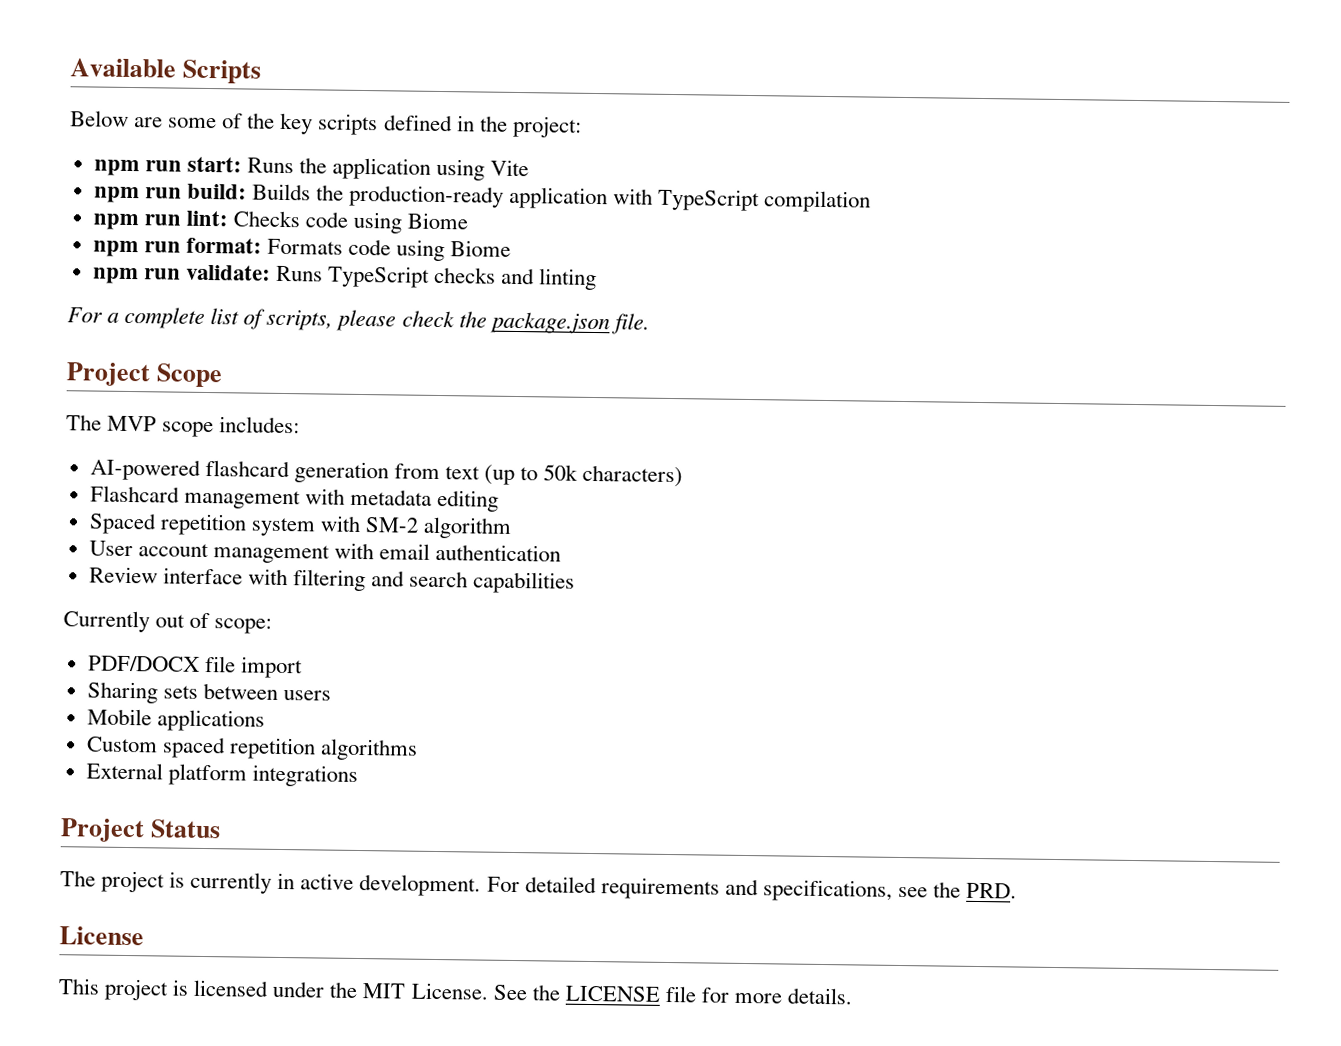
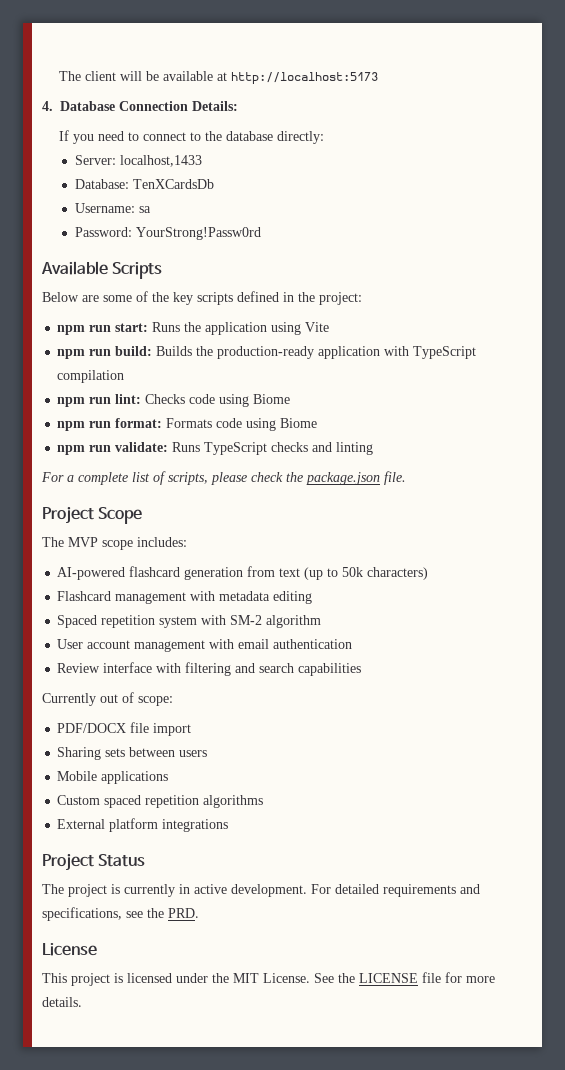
+ The client will be available at http://localhost:5173
+ 4. Database Connection Details:
+ If you need to connect to the database directly:
+ Server: localhost,1433
+ Database: TenXCardsDb
+ Username: sa
+ Password: YourStrong!Passw0rd

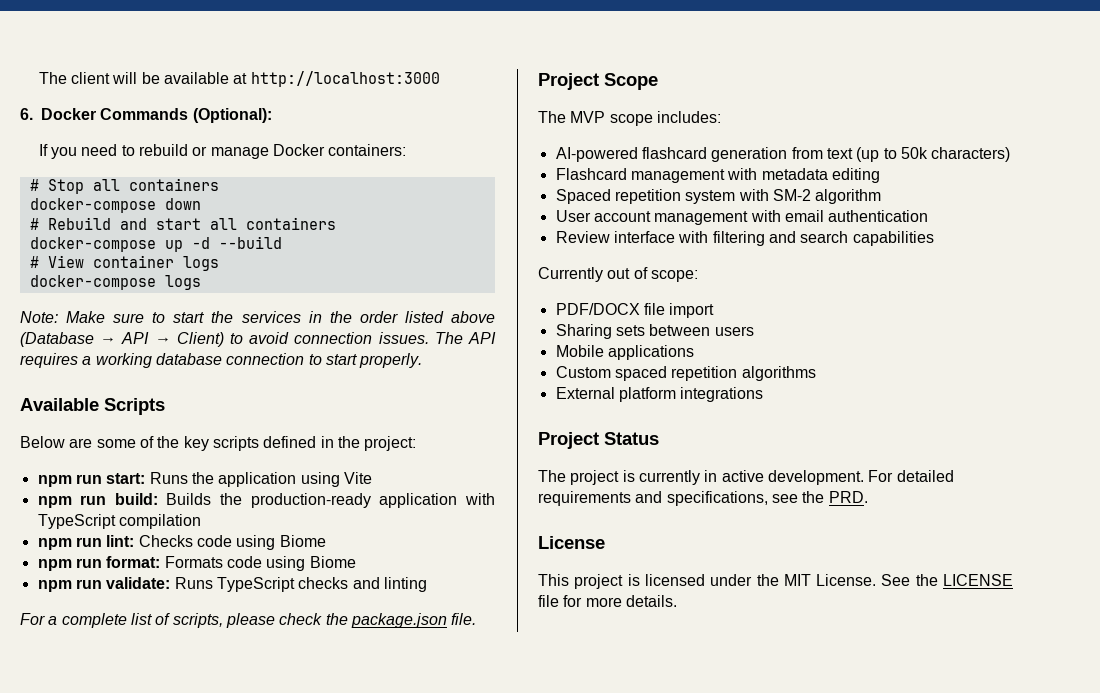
- The client will be available at http://localhost:5173
- 4. Database Connection Details:
+ The client will be available at http://localhost:3000
+ 6. Docker Commands (Optional):
- If you need to connect to the database directly:
- Server: localhost,1433
- Database: TenXCardsDb
- Username: sa
- Password: YourStrong!Passw0rd
+ If you need to rebuild or manage Docker containers:
+ # Stop all containers
+ docker-compose down
+ # Rebuild and start all containers
+ docker-compose up -d --build
+ # View container logs
+ docker-compose logs
+ Note: Make sure to start the services in the order listed above (Database → API → Client) to avoid connection issues. The API requires a working database connection to start properly.

